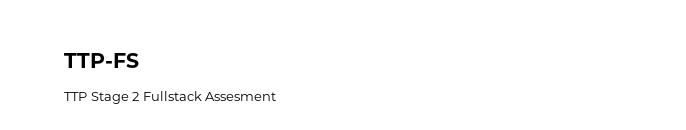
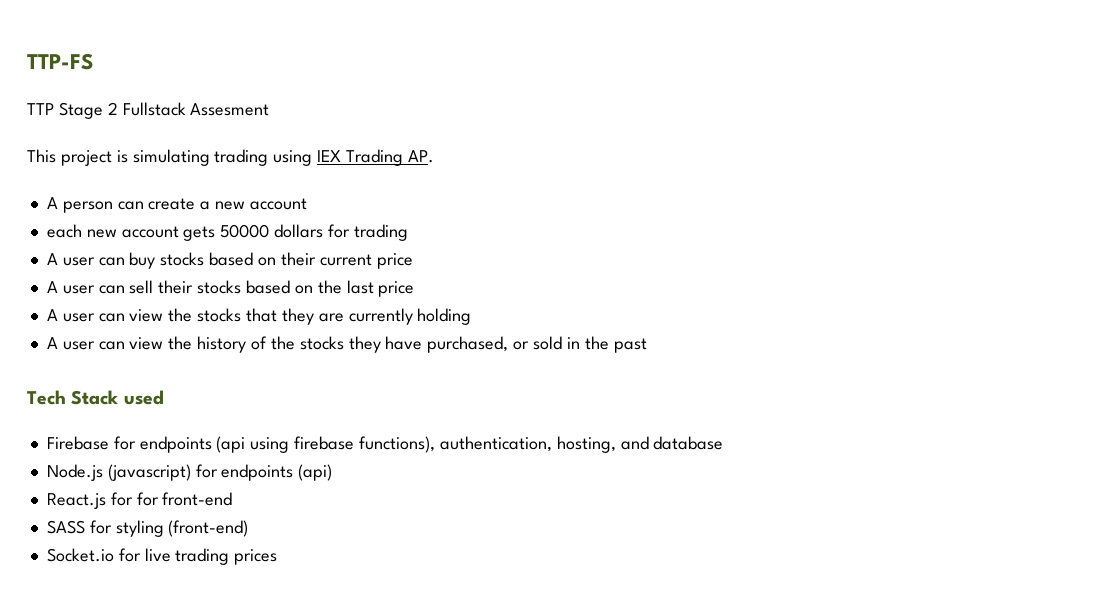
+ This project is simulating trading using IEX Trading AP.
+ A person can create a new account
+ each new account gets 50000 dollars for trading
+ A user can buy stocks based on their current price
+ A user can sell their stocks based on the last price
+ A user can view the stocks that they are currently holding
+ A user can view the history of the stocks they have purchased, or sold in the past
+ Tech Stack used
+ Firebase for endpoints (api using firebase functions), authentication, hosting, and database
+ Node.js (javascript) for endpoints (api)
+ React.js for for front-end
+ SASS for styling (front-end)
+ Socket.io for live trading prices

